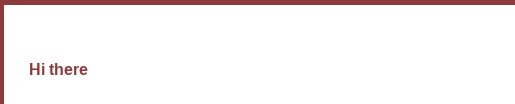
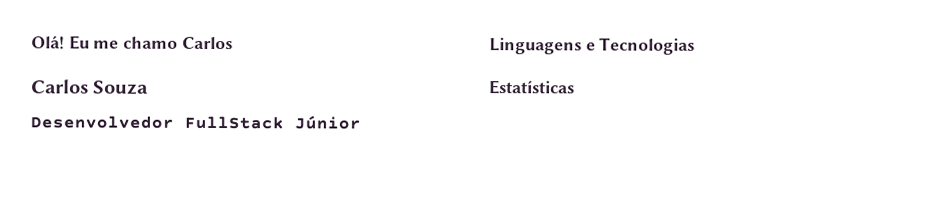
- Hi there
+ Olá! Eu me chamo Carlos
+ Carlos Souza
+ Desenvolvedor FullStack Júnior
+ Linguagens e Tecnologias
+ Estatísticas

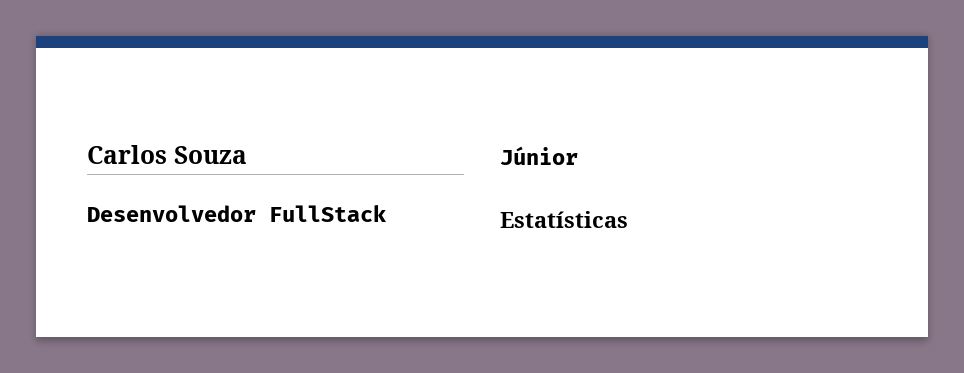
- Olá! Eu me chamo Carlos
- Linguagens e Tecnologias

